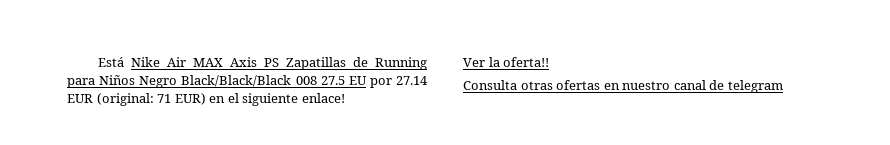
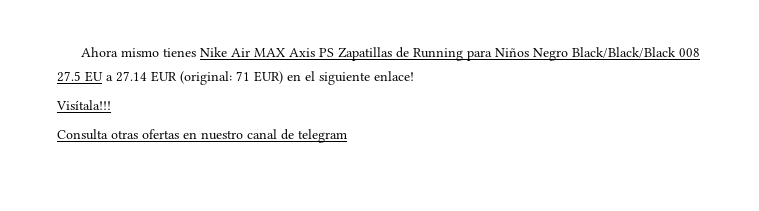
- Está Nike Air MAX Axis PS Zapatillas de Running para Niños Negro Black/Black/Black 008 27.5 EU por 27.14 EUR (original: 71 EUR) en el siguiente enlace!
+ Ahora mismo tienes Nike Air MAX Axis PS Zapatillas de Running para Niños Negro Black/Black/Black 008 27.5 EU a 27.14 EUR (original: 71 EUR) en el siguiente enlace!
- Ver la oferta!!
+ Visítala!!!

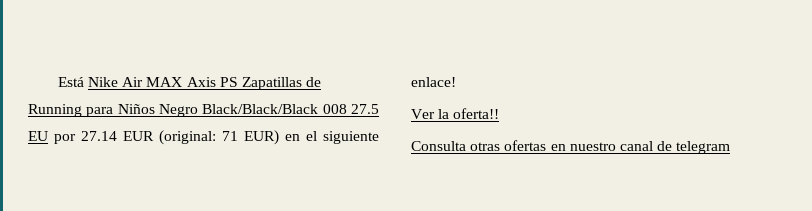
- Ahora mismo tienes Nike Air MAX Axis PS Zapatillas de Running para Niños Negro Black/Black/Black 008 27.5 EU a 27.14 EUR (original: 71 EUR) en el siguiente enlace!
+ Está Nike Air MAX Axis PS Zapatillas de Running para Niños Negro Black/Black/Black 008 27.5 EU por 27.14 EUR (original: 71 EUR) en el siguiente enlace!
- Visítala!!!
+ Ver la oferta!!

